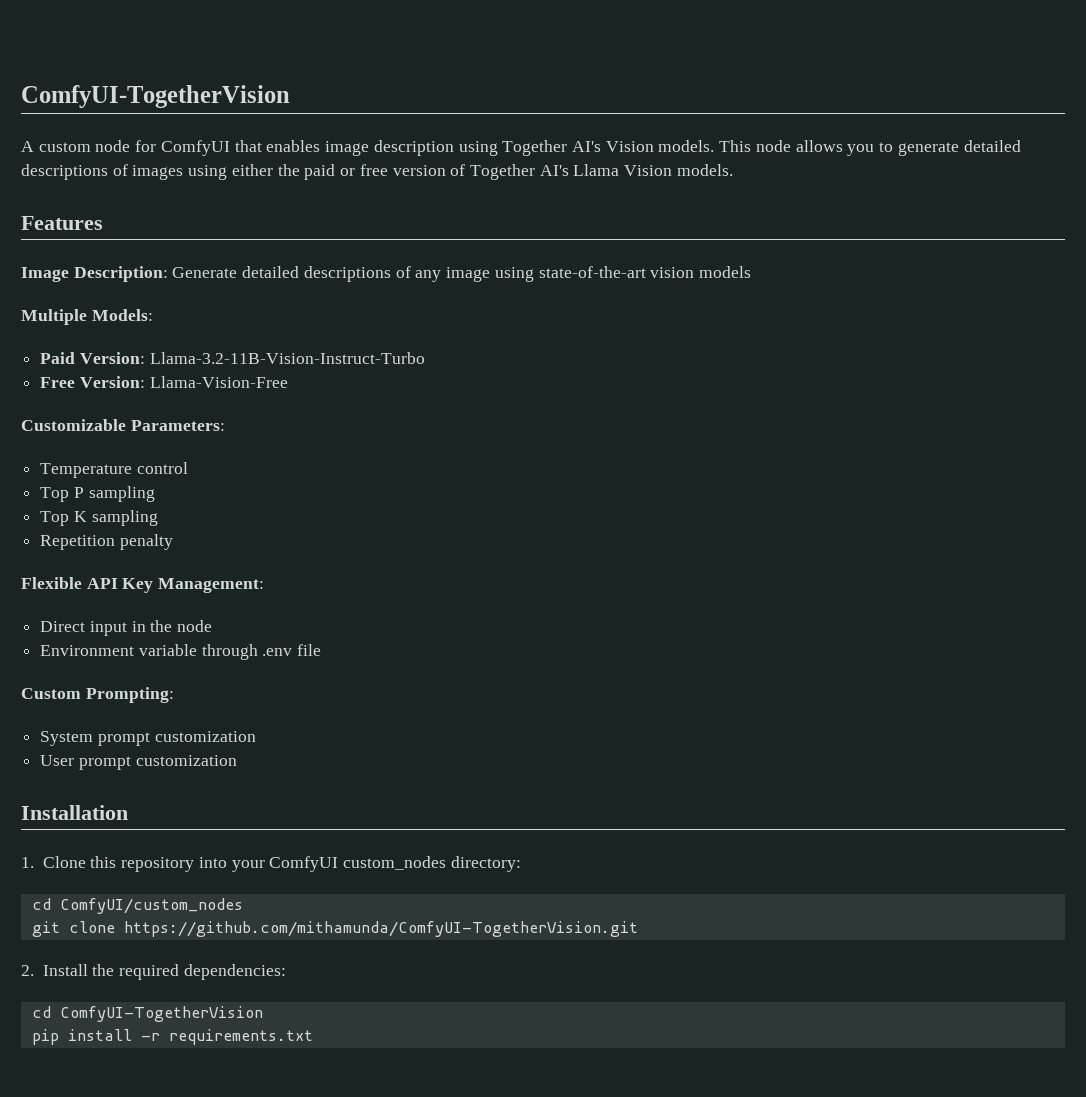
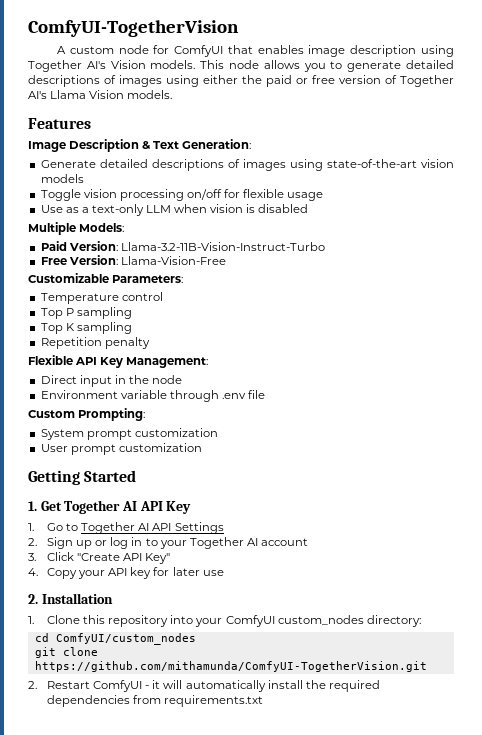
- Image Description: Generate detailed descriptions of any image using state-of-the-art vision models
+ Image Description & Text Generation:
+ Generate detailed descriptions of images using state-of-the-art vision models
+ Toggle vision processing on/off for flexible usage
+ Use as a text-only LLM when vision is disabled
- Installation
+ Getting Started
+ 1. Get Together AI API Key
+ 1. Go to Together AI API Settings
+ 2. Sign up or log in to your Together AI account
+ 3. Click "Create API Key"
+ 4. Copy your API key for later use
+ 2. Installation
- 2. Install the required dependencies:
- cd ComfyUI-TogetherVision
- pip install -r requirements.txt
+ 2. Restart ComfyUI - it will automatically install the required dependencies from requirements.txt

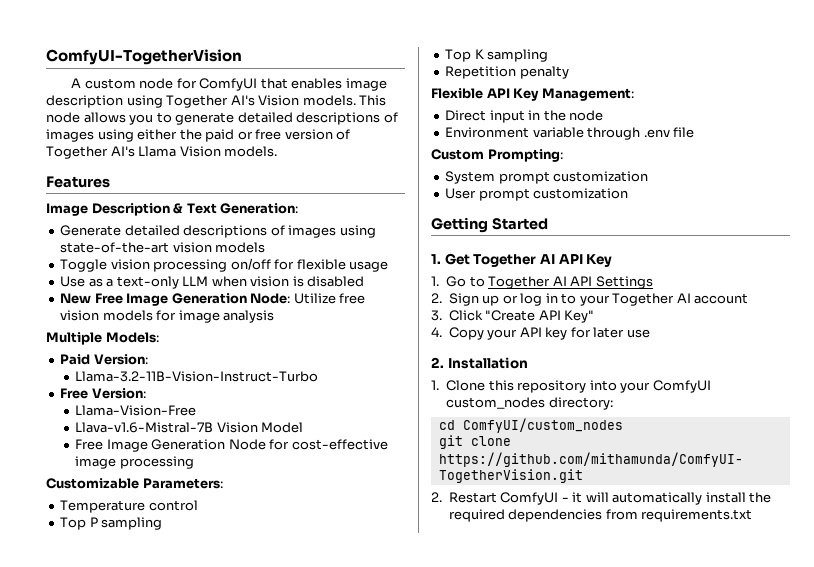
+ New Free Image Generation Node: Utilize free vision models for image analysis
- Paid Version: Llama-3.2-11B-Vision-Instruct-Turbo
+ Paid Version:
+ Llama-3.2-11B-Vision-Instruct-Turbo
- Free Version: Llama-Vision-Free
+ Free Version:
+ Llama-Vision-Free
+ Llava-v1.6-Mistral-7B Vision Model
+ Free Image Generation Node for cost-effective image processing

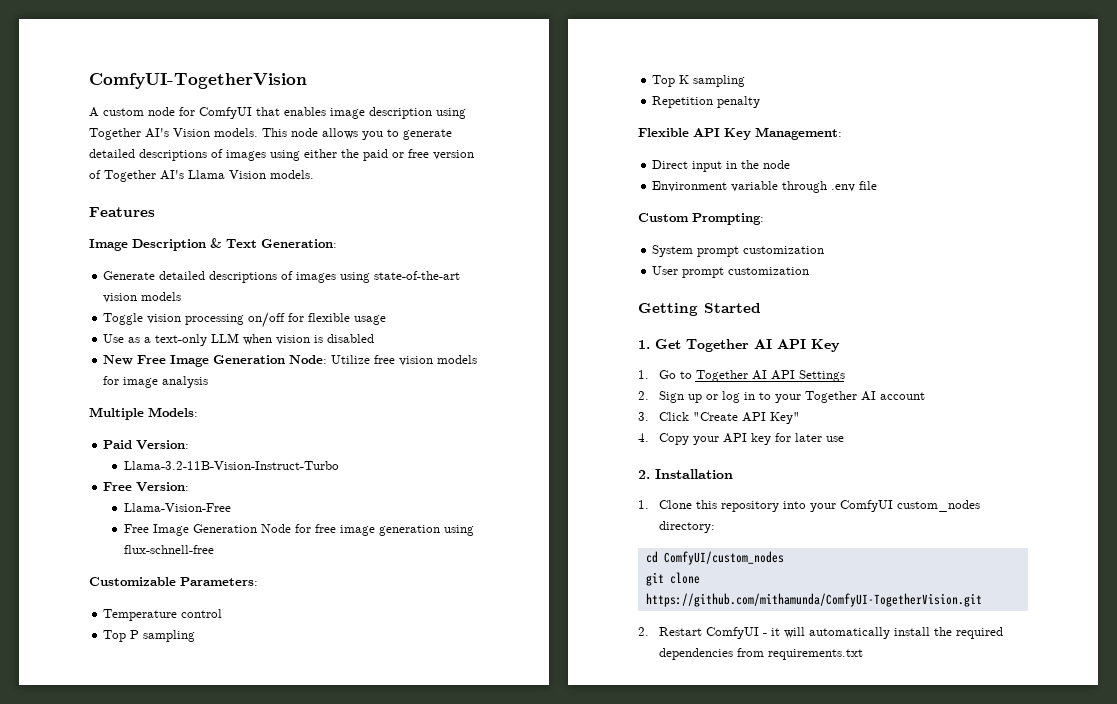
- Llava-v1.6-Mistral-7B Vision Model
- Free Image Generation Node for cost-effective image processing
+ Free Image Generation Node for free image generation using flux-schnell-free

